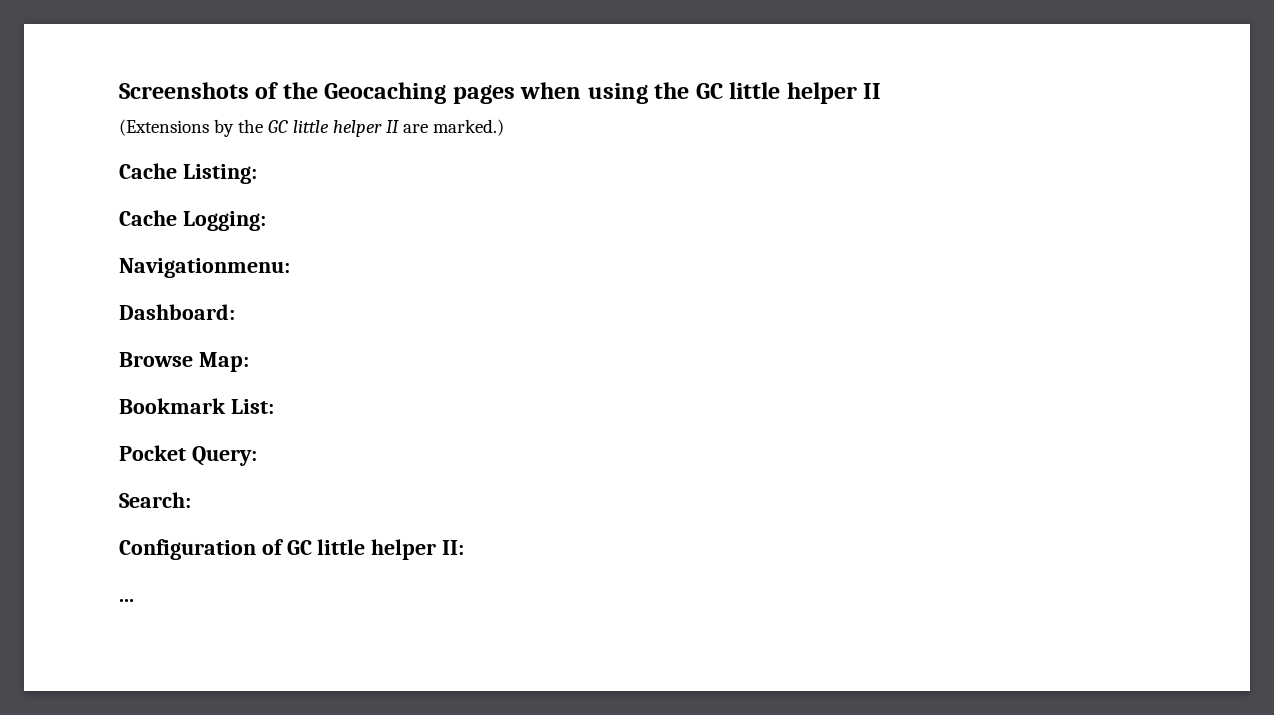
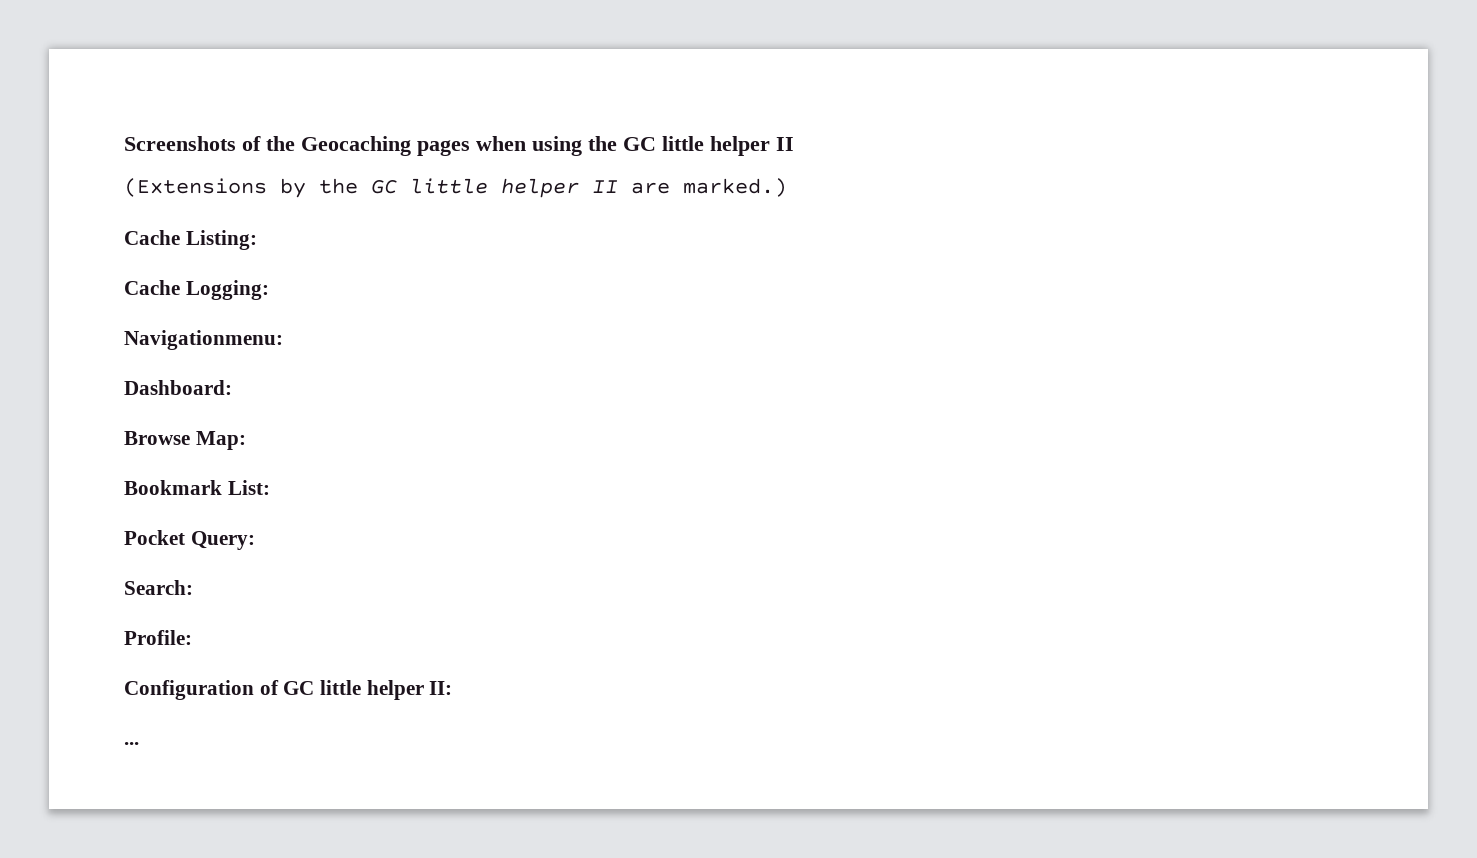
+ Profile:

